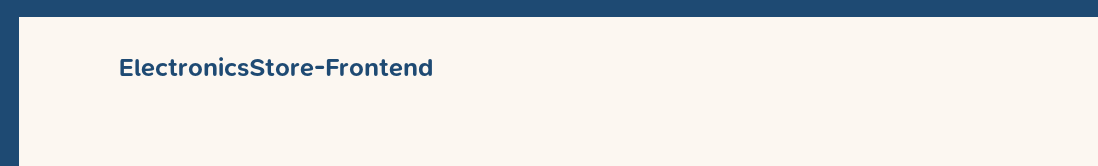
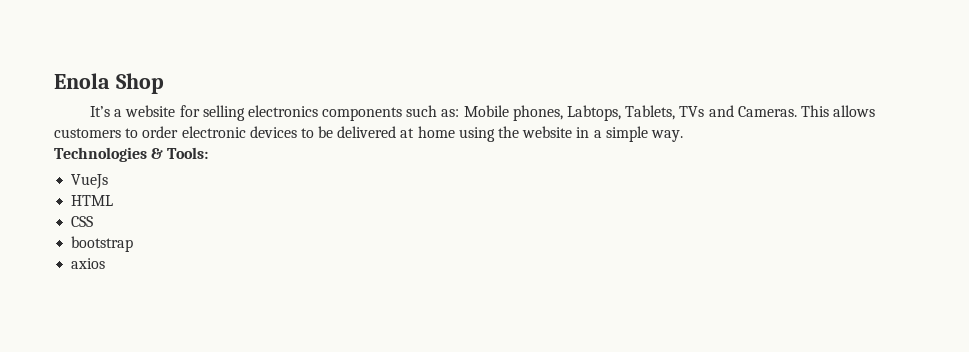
- ElectronicsStore-Frontend
+ Enola Shop
+ It’s a website for selling electronics components such as: Mobile phones, Labtops, Tablets, TVs and Cameras. This allows customers to order electronic devices to be delivered at home using the website in a simple way.
+ Technologies & Tools:
+ VueJs
+ HTML
+ CSS
+ bootstrap
+ axios

